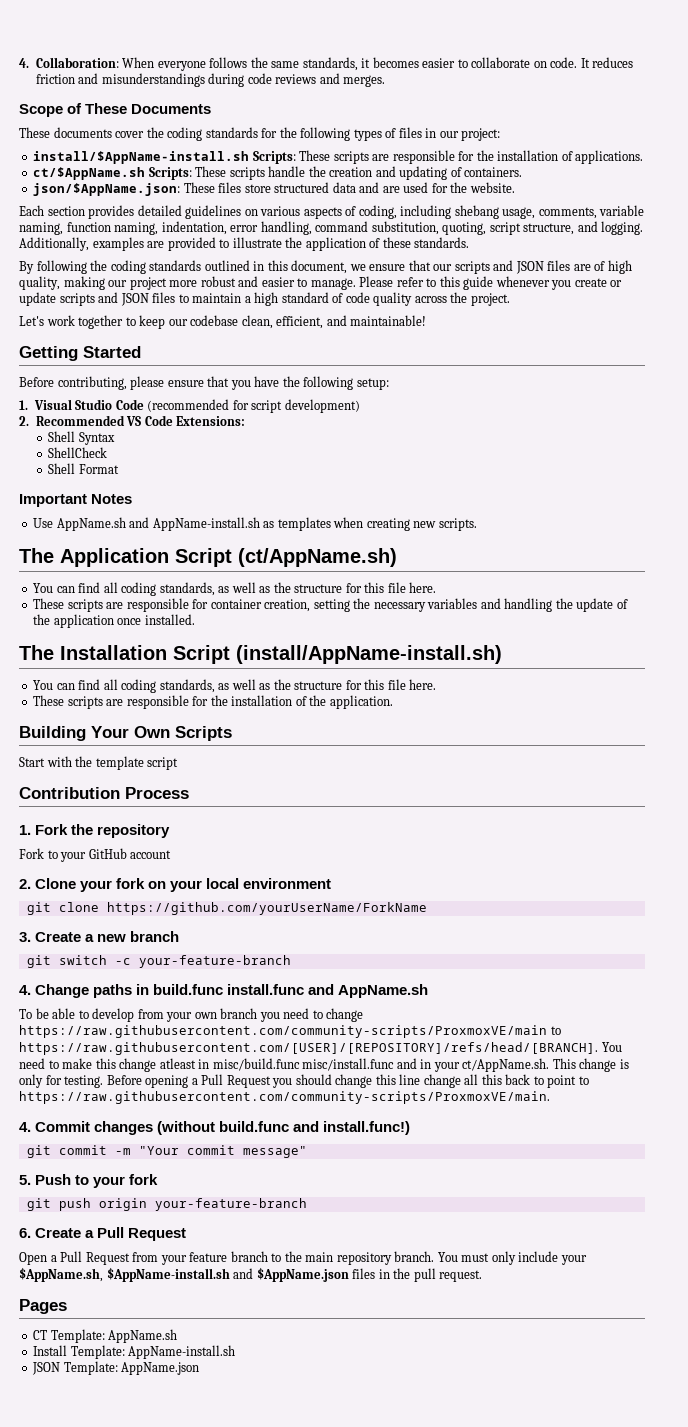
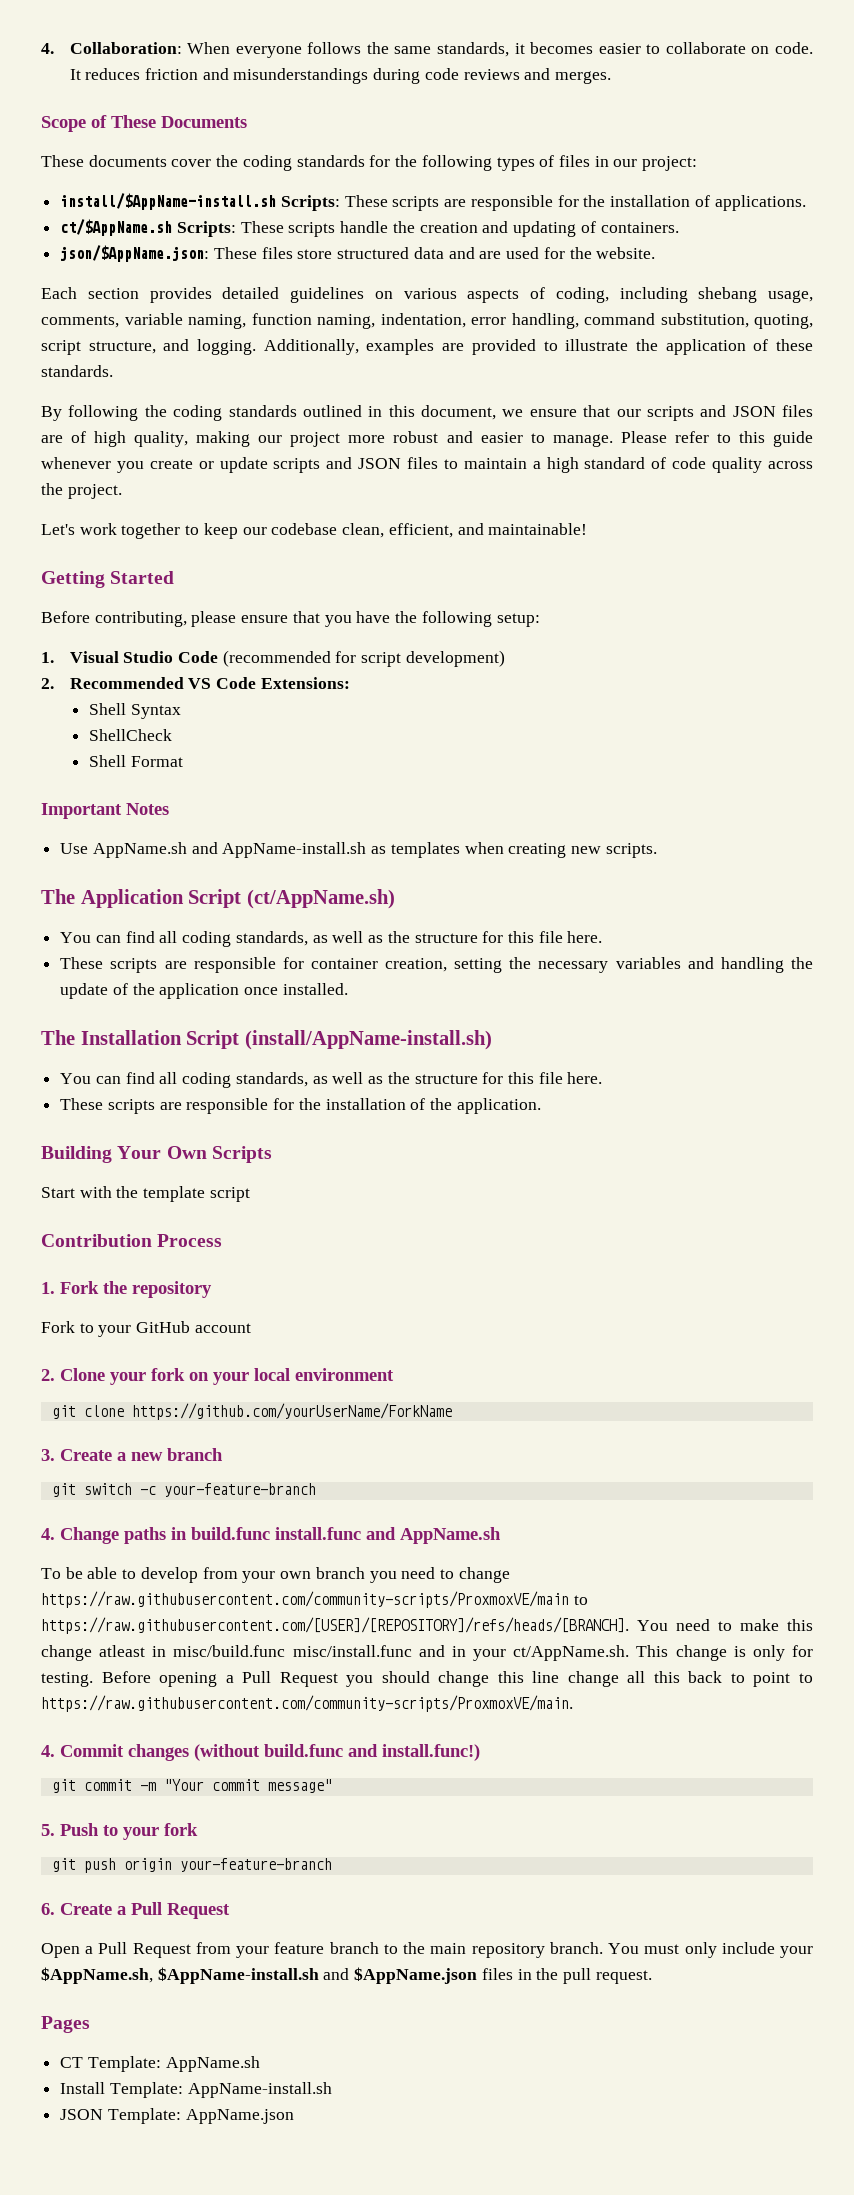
- To be able to develop from your own branch you need to change https://raw.githubusercontent.com/community-scripts/ProxmoxVE/main to https://raw.githubusercontent.com/[USER]/[REPOSITORY]/refs/head/[BRANCH]. You need to make this change atleast in misc/build.func misc/install.func and in your ct/AppName.sh. This change is only for testing.
+ To be able to develop from your own branch you need to change https://raw.githubusercontent.com/community-scripts/ProxmoxVE/main to https://raw.githubusercontent.com/[USER]/[REPOSITORY]/refs/heads/[BRANCH]. You need to make this change atleast in misc/build.func misc/install.func and in your ct/AppName.sh. This change is only for testing.

